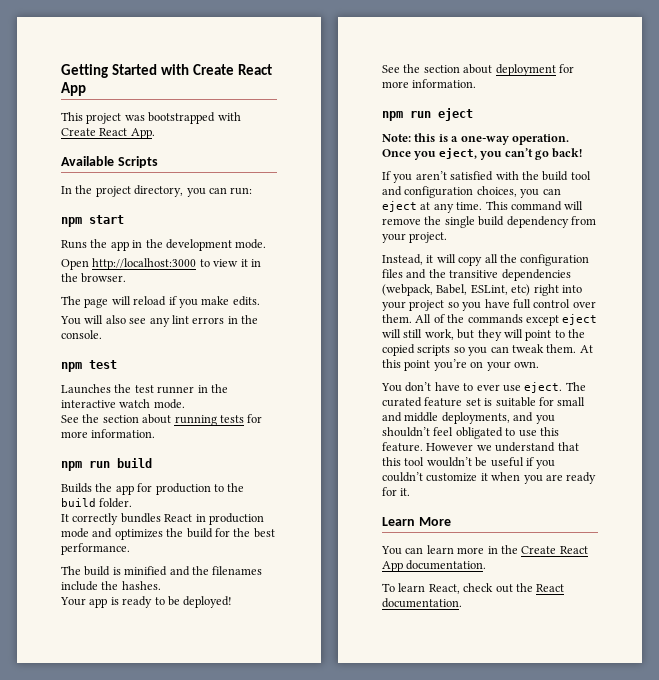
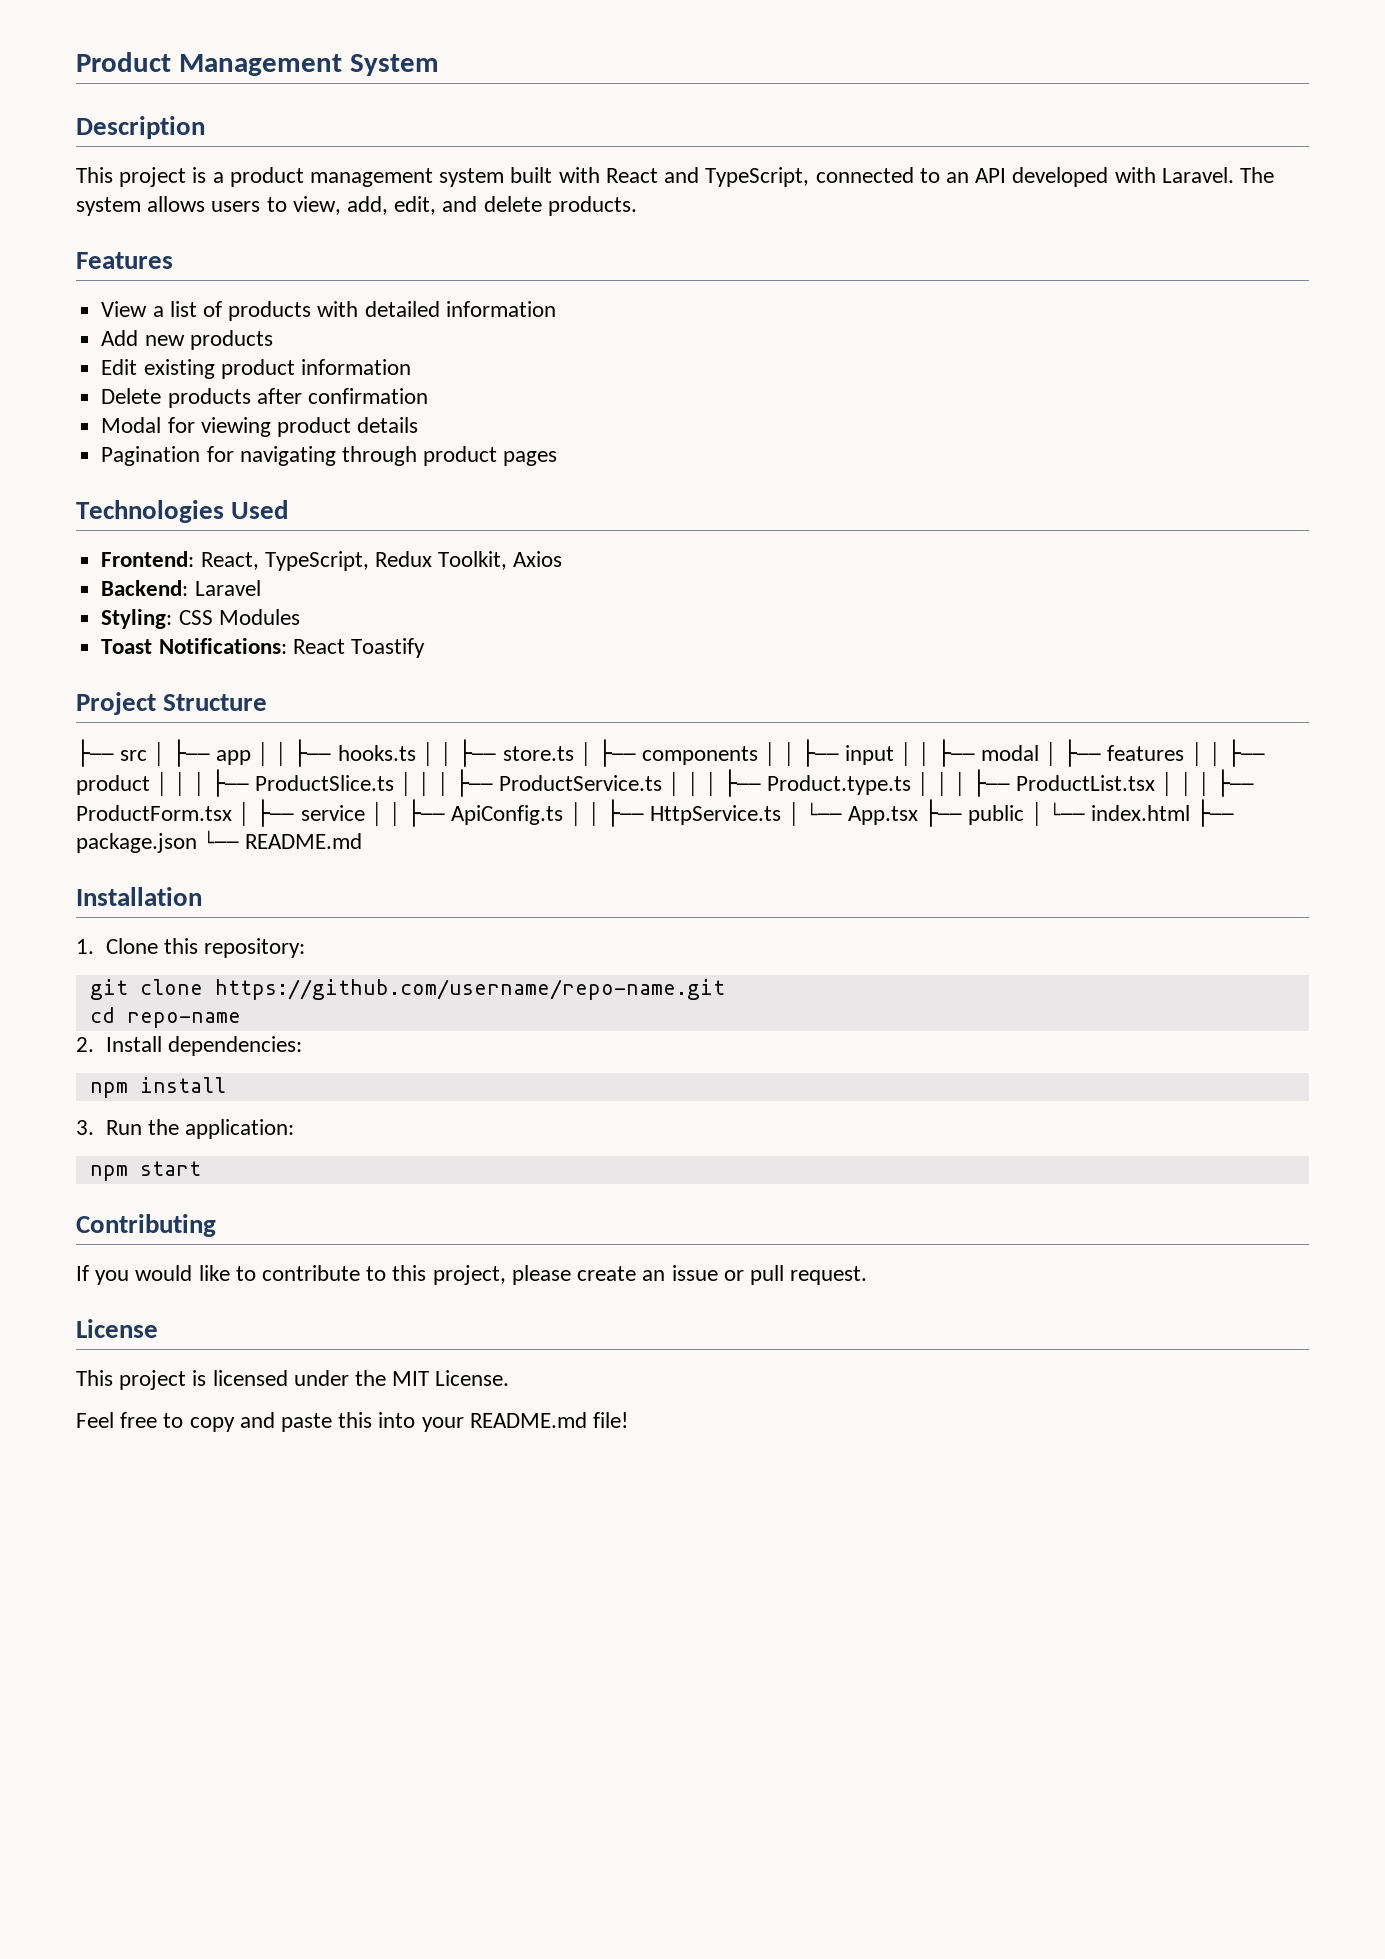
- Getting Started with Create React App
- This project was bootstrapped with Create React App.
- Available Scripts
- In the project directory, you can run:
+ Product Management System
+ Description
+ This project is a product management system built with React and TypeScript, connected to an API developed with Laravel. The system allows users to view, add, edit, and delete products.
+ Features
+ View a list of products with detailed information
+ Add new products
+ Edit existing product information
+ Delete products after confirmation
+ Modal for viewing product details
+ Pagination for navigating through product pages
+ Technologies Used
+ Frontend: React, TypeScript, Redux Toolkit, Axios
+ Backend: Laravel
+ Styling: CSS Modules
+ Toast Notifications: React Toastify
+ Project Structure
+ ├── src │ ├── app │ │ ├── hooks.ts │ │ ├── store.ts │ ├── components │ │ ├── input │ │ ├── modal │ ├── features │ │ ├── product │ │ │ ├── ProductSlice.ts │ │ │ ├── ProductService.ts │ │ │ ├── Product.type.ts │ │ │ ├── ProductList.tsx │ │ │ ├── ProductForm.tsx │ ├── service │ │ ├── ApiConfig.ts │ │ ├── HttpService.ts │ └── App.tsx ├── public │ └── index.html ├── package.json └── README.md
+ Installation
+ 1. Clone this repository:
+ git clone https://github.com/username/repo-name.git
+ cd repo-name
+ 2. Install dependencies:
+ npm install
+ 3. Run the application:
  npm start
- Runs the app in the development mode.
- Open http://localhost:3000 to view it in the browser.
- The page will reload if you make edits.
- You will also see any lint errors in the console.
- npm test
- Launches the test runner in the interactive watch mode.
- See the section about running tests for more information.
- npm run build
- Builds the app for production to the build folder.
- It correctly bundles React in production mode and optimizes the build for the best performance.
- The build is minified and the filenames include the hashes.
- Your app is ready to be deployed!
- See the section about deployment for more information.
- npm run eject
- Note: this is a one-way operation. Once you eject, you can’t go back!
- If you aren’t satisfied with the build tool and configuration choices, you can eject at any time. This command will remove the single build dependency from your project.
- Instead, it will copy all the configuration files and the transitive dependencies (webpack, Babel, ESLint, etc) right into your project so you have full control over them. All of the commands except eject will still work, but they will point to the copied scripts so you can tweak them. At this point you’re on your own.
- You don’t have to ever use eject. The curated feature set is suitable for small and middle deployments, and you shouldn’t feel obligated to use this feature. However we understand that this tool wouldn’t be useful if you couldn’t customize it when you are ready for it.
- Learn More
- You can learn more in the Create React App documentation.
- To learn React, check out the React documentation.
+ Contributing
+ If you would like to contribute to this project, please create an issue or pull request.
+ License
+ This project is licensed under the MIT License.
+ Feel free to copy and paste this into your README.md file!

